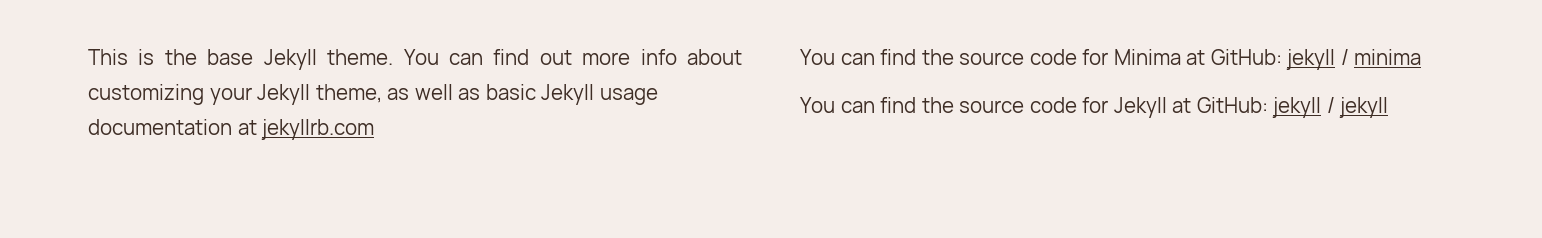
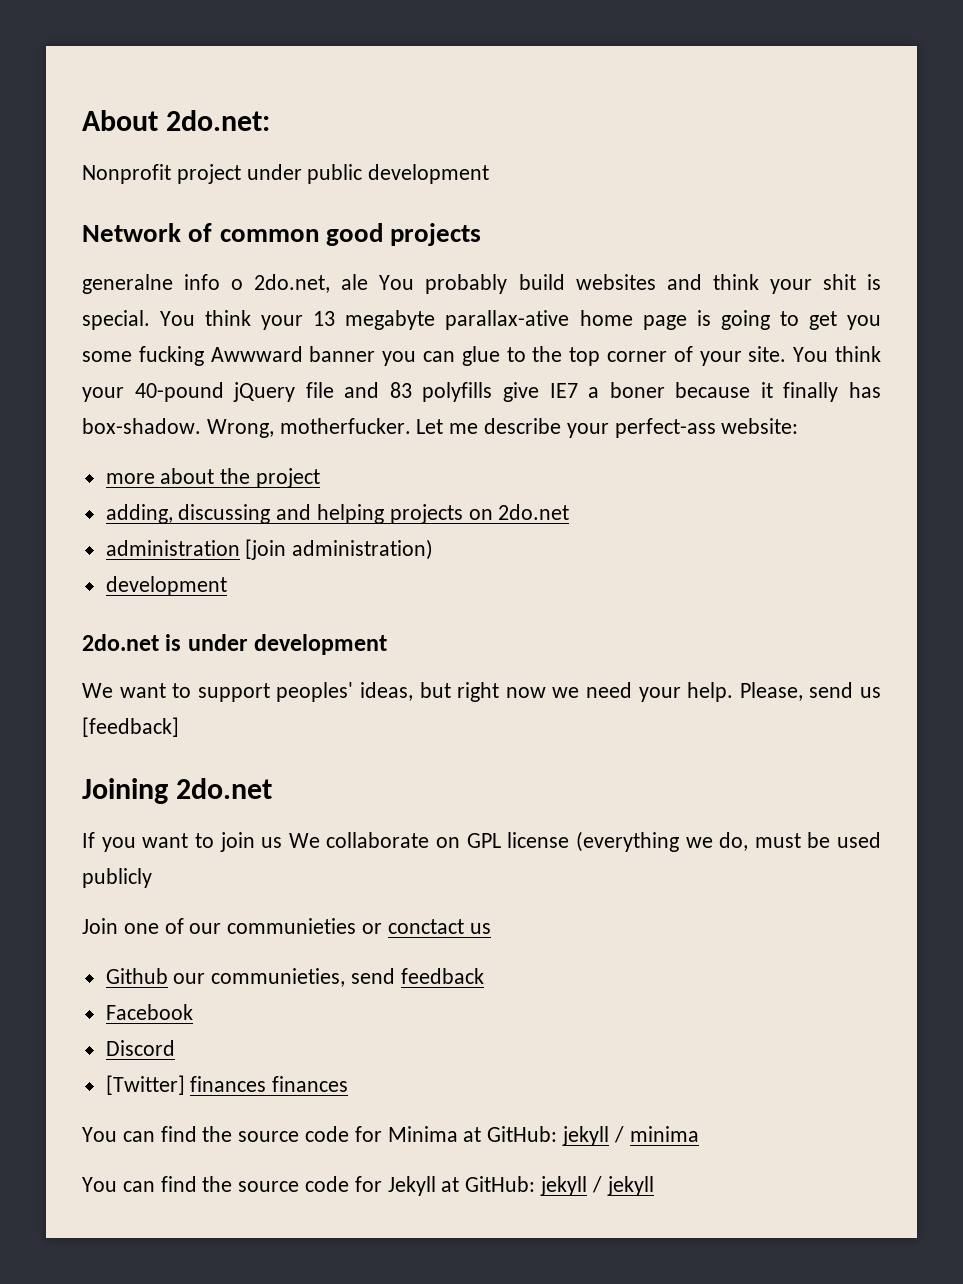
- This is the base Jekyll theme. You can find out more info about customizing your Jekyll theme, as well as basic Jekyll usage documentation at jekyllrb.com
+ About 2do.net:
+ Nonprofit project under public development
+ Network of common good projects
+ generalne info o 2do.net, ale You probably build websites and think your shit is special. You think your 13 megabyte parallax-ative home page is going to get you some fucking Awwward banner you can glue to the top corner of your site. You think your 40-pound jQuery file and 83 polyfills give IE7 a boner because it finally has box-shadow. Wrong, motherfucker. Let me describe your perfect-ass website:
+ more about the project
+ adding, discussing and helping projects on 2do.net
+ administration [join administration)
+ development
+ 2do.net is under development
+ We want to support peoples' ideas, but right now we need your help. Please, send us [feedback]
+ Joining 2do.net
+ If you want to join us We collaborate on GPL license (everything we do, must be used publicly
+ Join one of our communieties or conctact us
+ Github our communieties, send feedback
+ Facebook
+ Discord
+ [Twitter] finances finances

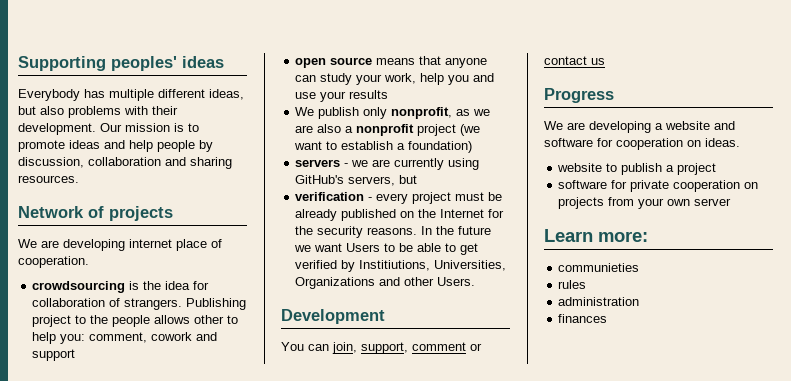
- About 2do.net:
- Nonprofit project under public development
+ Supporting peoples' ideas
+ Everybody has multiple different ideas, but also problems with their development. Our mission is to promote ideas and help people by discussion, collaboration and sharing resources.
- Network of common good projects
+ Network of projects
- generalne info o 2do.net, ale You probably build websites and think your shit is special. You think your 13 megabyte parallax-ative home page is going to get you some fucking Awwward banner you can glue to the top corner of your site. You think your 40-pound jQuery file and 83 polyfills give IE7 a boner because it finally has box-shadow. Wrong, motherfucker. Let me describe your perfect-ass website:
- more about the project
- adding, discussing and helping projects on 2do.net
- administration [join administration)
- development
- 2do.net is under development
- We want to support peoples' ideas, but right now we need your help. Please, send us [feedback]
- Joining 2do.net
- If you want to join us We collaborate on GPL license (everything we do, must be used publicly
- Join one of our communieties or conctact us
- Github our communieties, send feedback
- Facebook
- Discord
- [Twitter] finances finances
- You can find the source code for Minima at GitHub: jekyll / minima
- You can find the source code for Jekyll at GitHub: jekyll / jekyll
+ We are developing internet place of cooperation.
+ crowdsourcing is the idea for collaboration of strangers. Publishing project to the people allows other to help you: comment, cowork and support
+ open source means that anyone can study your work, help you and use your results
+ We publish only nonprofit, as we are also a nonprofit project (we want to establish a foundation)
+ servers - we are currently using GitHub's servers, but
+ verification - every project must be already published on the Internet for the security reasons. In the future we want Users to be able to get verified by Institiutions, Universities, Organizations and other Users.
+ Development
+ You can join, support, comment or contact us
+ Progress
+ We are developing a website and software for cooperation on ideas.
+ website to publish a project
+ software for private cooperation on projects from your own server
+ Learn more:
+ communieties
+ rules
+ administration
+ finances

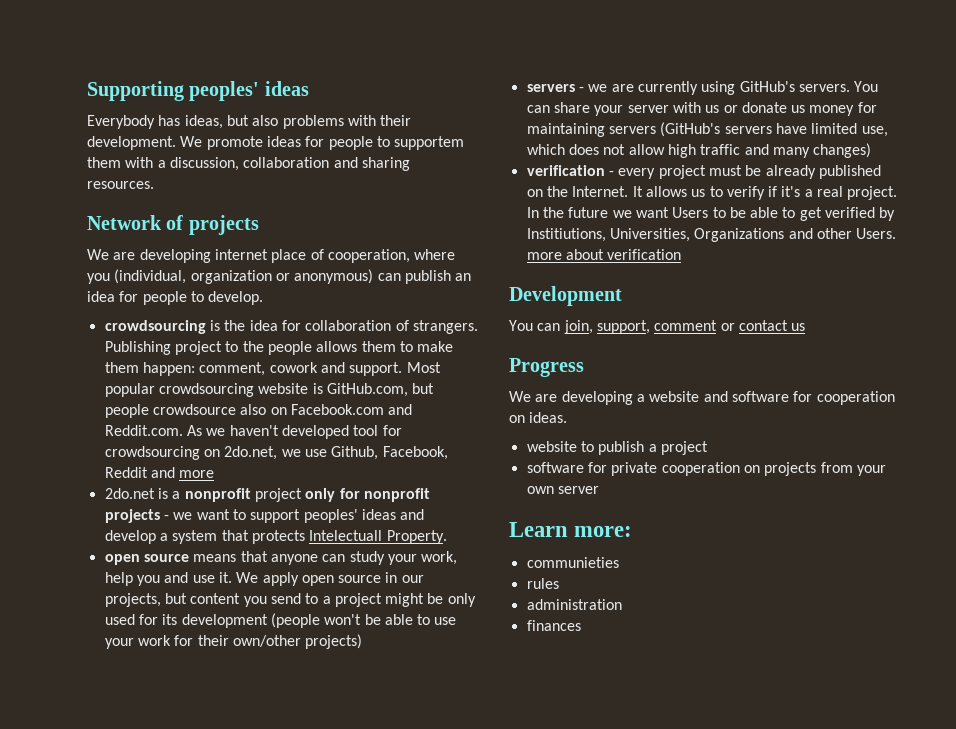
- Everybody has multiple different ideas, but also problems with their development.
+ Everybody has ideas, but also problems with their development.
- Our mission is to promote ideas and help people by discussion, collaboration and sharing resources.
+ We promote ideas for people to supportem them with a discussion, collaboration and sharing resources.
- We are developing internet place of cooperation.
+ We are developing internet place of cooperation, where you (individual, organization or anonymous) can publish an idea for people to develop.
- Publishing project to the people allows other to help you: comment, cowork and support
+ Publishing project to the people allows them to make them happen: comment, cowork and support. Most popular crowdsourcing website is GitHub.com, but people crowdsource also on Facebook.com and Reddit.com. As we haven't developed tool for crowdsourcing on 2do.net, we use Github, Facebook, Reddit and more
+ 2do.net is a nonprofit project only for nonprofit projects - we want to support peoples' ideas and develop a system that protects Intelectuall Property.
- open source means that anyone can study your work, help you and use your results
- We publish only nonprofit, as we are also a nonprofit project (we want to establish a foundation)
+ open source means that anyone can study your work, help you and use it. We apply open source in our projects, but content you send to a project might be only used for its development (people won't be able to use your work for their own/other projects)
- servers - we are currently using GitHub's servers, but
+ servers - we are currently using GitHub's servers. You can share your server with us or donate us money for maintaining servers (GitHub's servers have limited use, which does not allow high traffic and many changes)
- verification - every project must be already published on the Internet for the security reasons.
+ verification - every project must be already published on the Internet. It allows us to verify if it's a real project.
- In the future we want Users to be able to get verified by Institiutions, Universities, Organizations and other Users.
+ In the future we want Users to be able to get verified by Institiutions, Universities, Organizations and other Users. more about verification

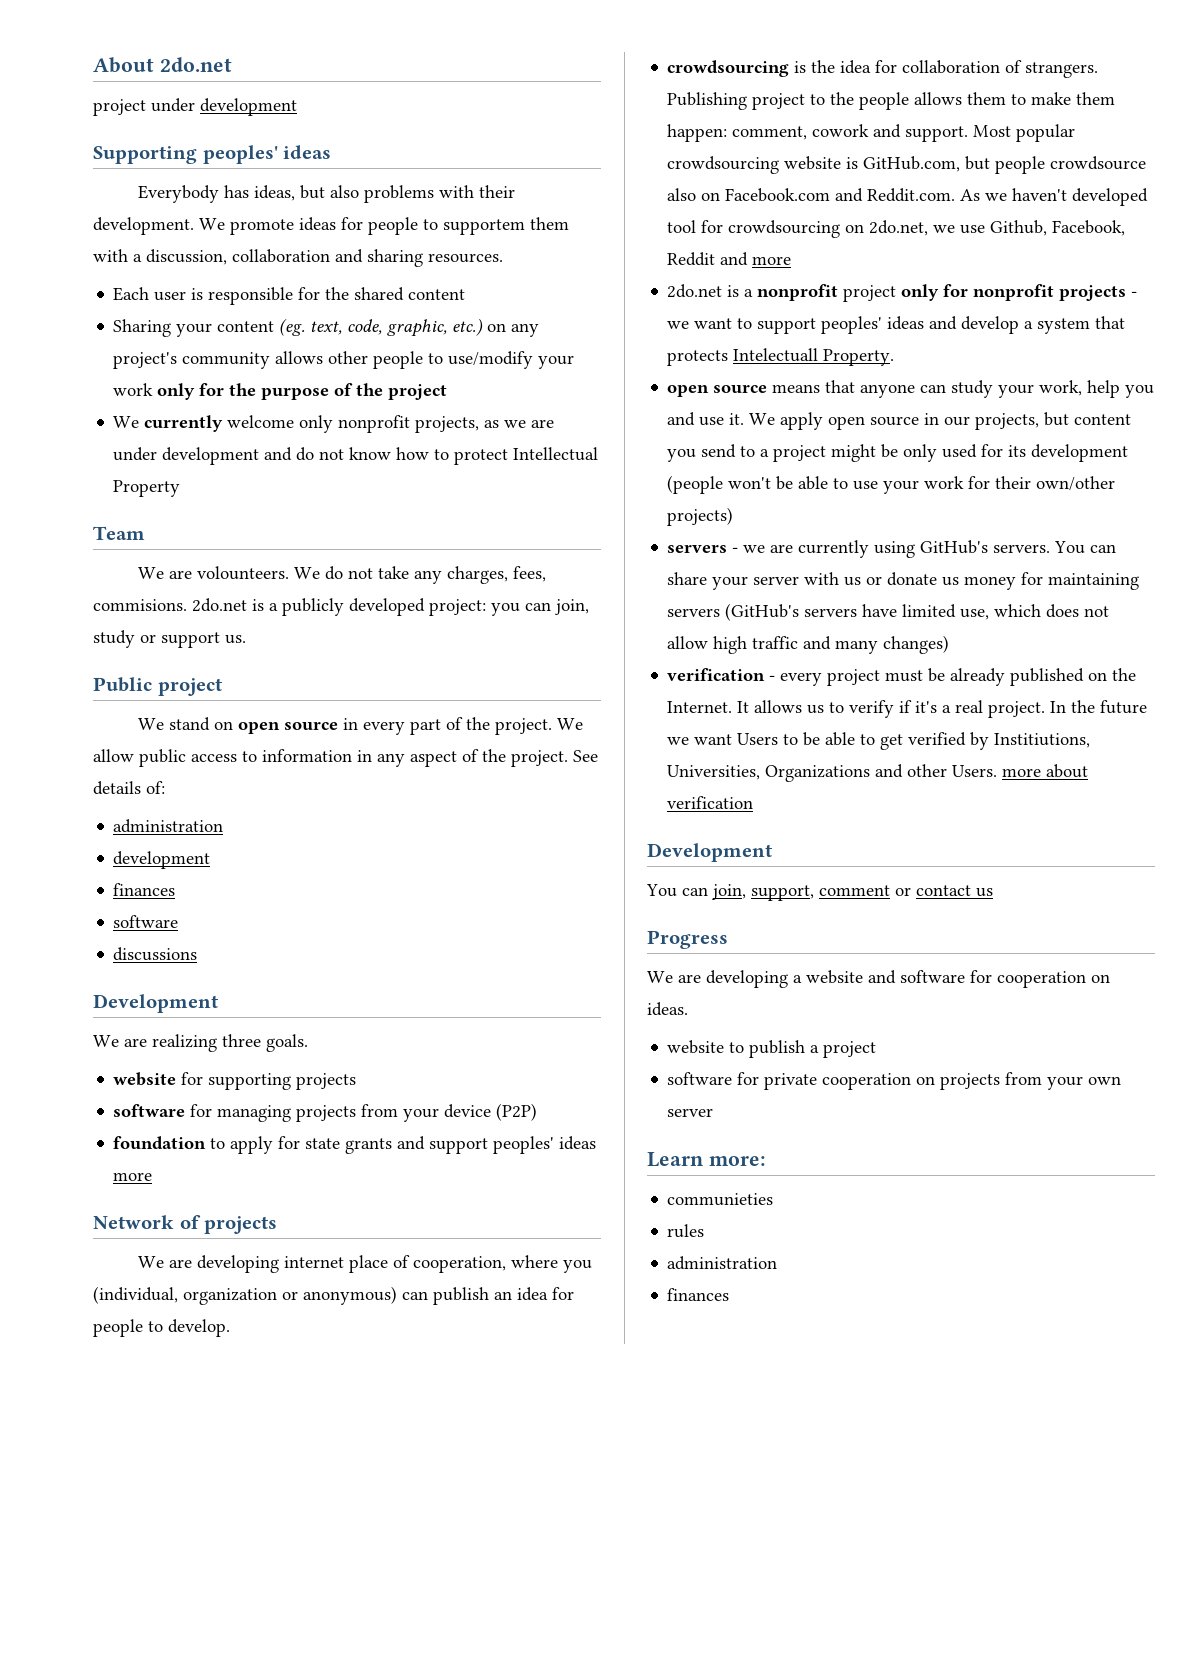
+ About 2do.net
+ project under development
+ Each user is responsible for the shared content
+ Sharing your content (eg. text, code, graphic, etc.) on any project's community allows other people to use/modify your work only for the purpose of the project
+ We currently welcome only nonprofit projects, as we are under development and do not know how to protect Intellectual Property
+ Team
+ We are volounteers. We do not take any charges, fees, commisions. 2do.net is a publicly developed project: you can join, study or support us.
+ Public project
+ We stand on open source in every part of the project. We allow public access to information in any aspect of the project. See details of:
+ administration
+ development
+ finances
+ software
+ discussions
+ Development
+ We are realizing three goals.
+ website for supporting projects
+ software for managing projects from your device (P2P)
+ foundation to apply for state grants and support peoples' ideas more

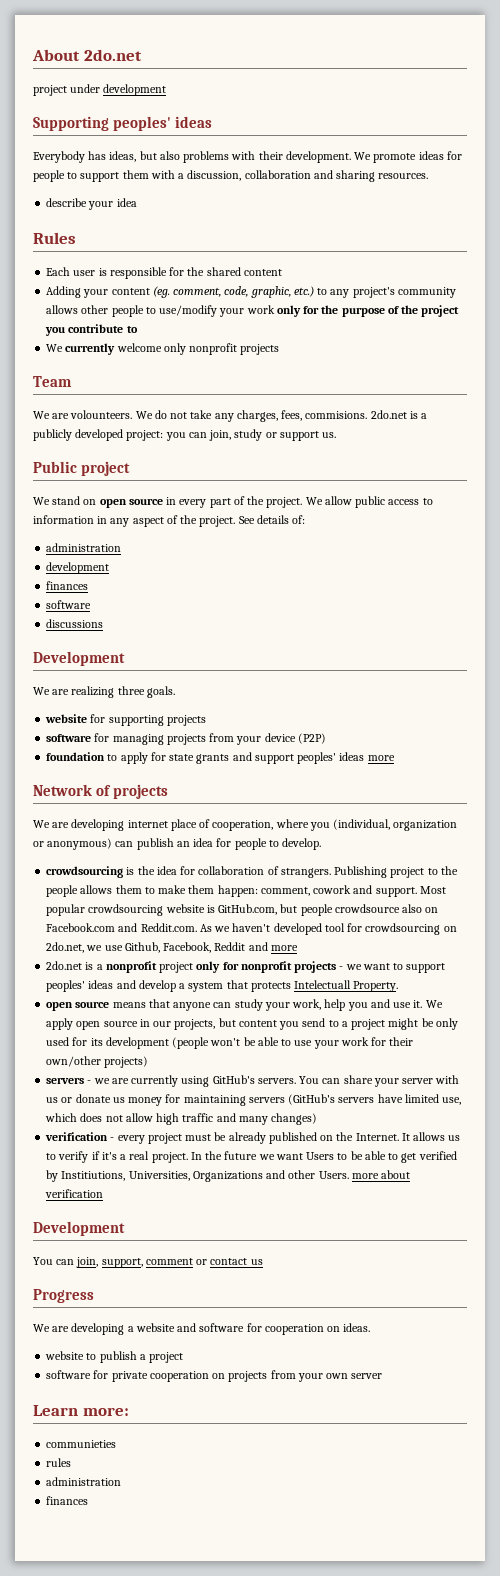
- We promote ideas for people to supportem them with a discussion, collaboration and sharing resources.
+ We promote ideas for people to support them with a discussion, collaboration and sharing resources.
+ describe your idea
+ Rules
- Sharing your content (eg. text, code, graphic, etc.) on any project's community allows other people to use/modify your work only for the purpose of the project
+ Adding your content (eg. comment, code, graphic, etc.) to any project's community allows other people to use/modify your work only for the purpose of the project you contribute to
- We currently welcome only nonprofit projects, as we are under development and do not know how to protect Intellectual Property
+ We currently welcome only nonprofit projects

